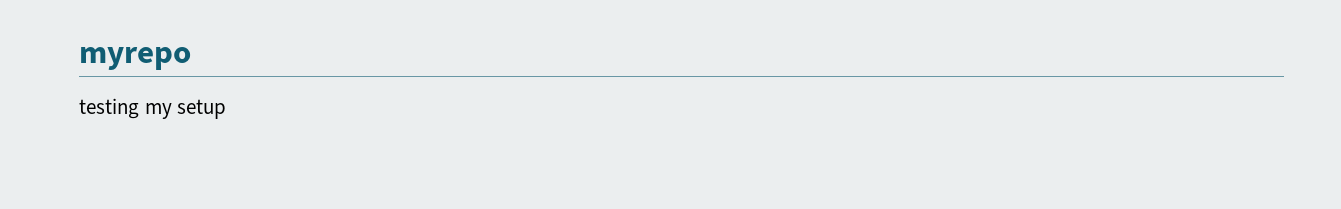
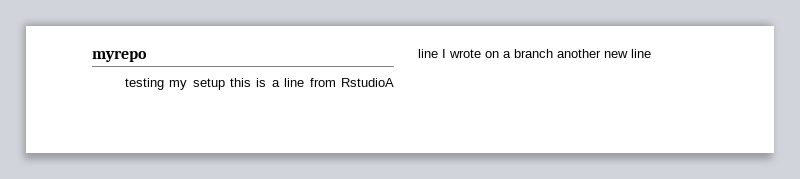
- testing my setup
+ testing my setup this is a line from RstudioA line I wrote on a branch another new line

